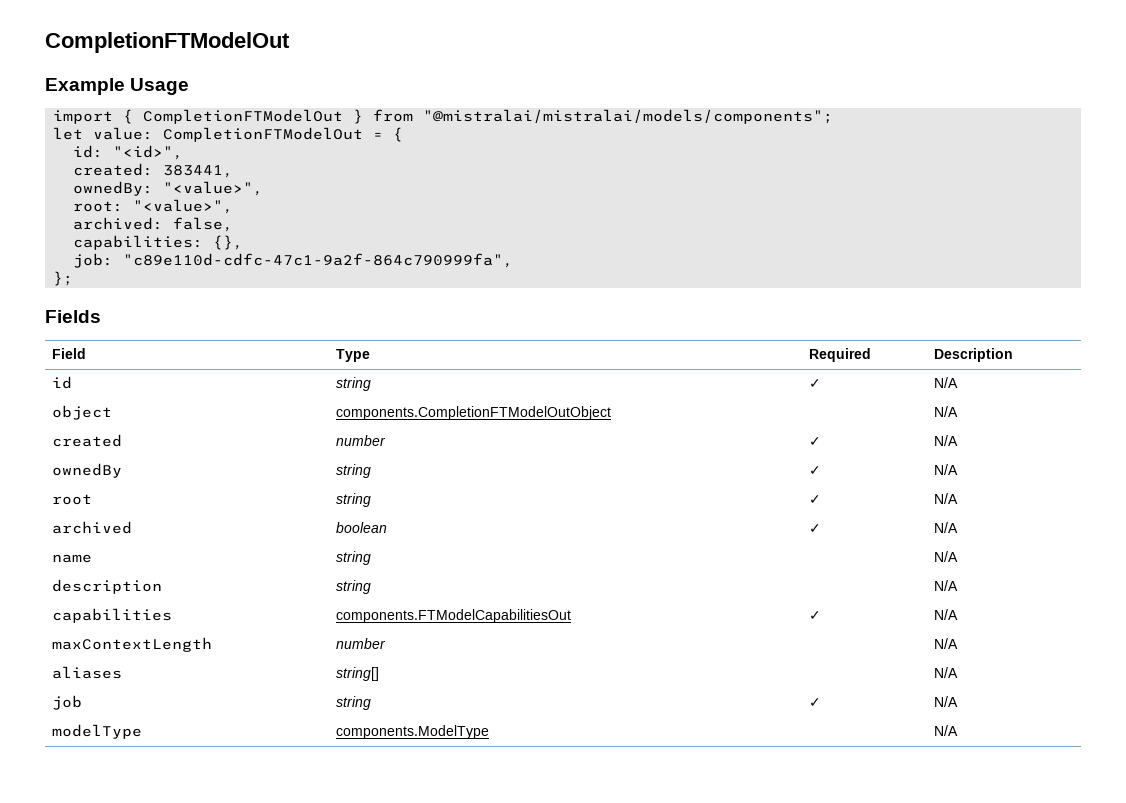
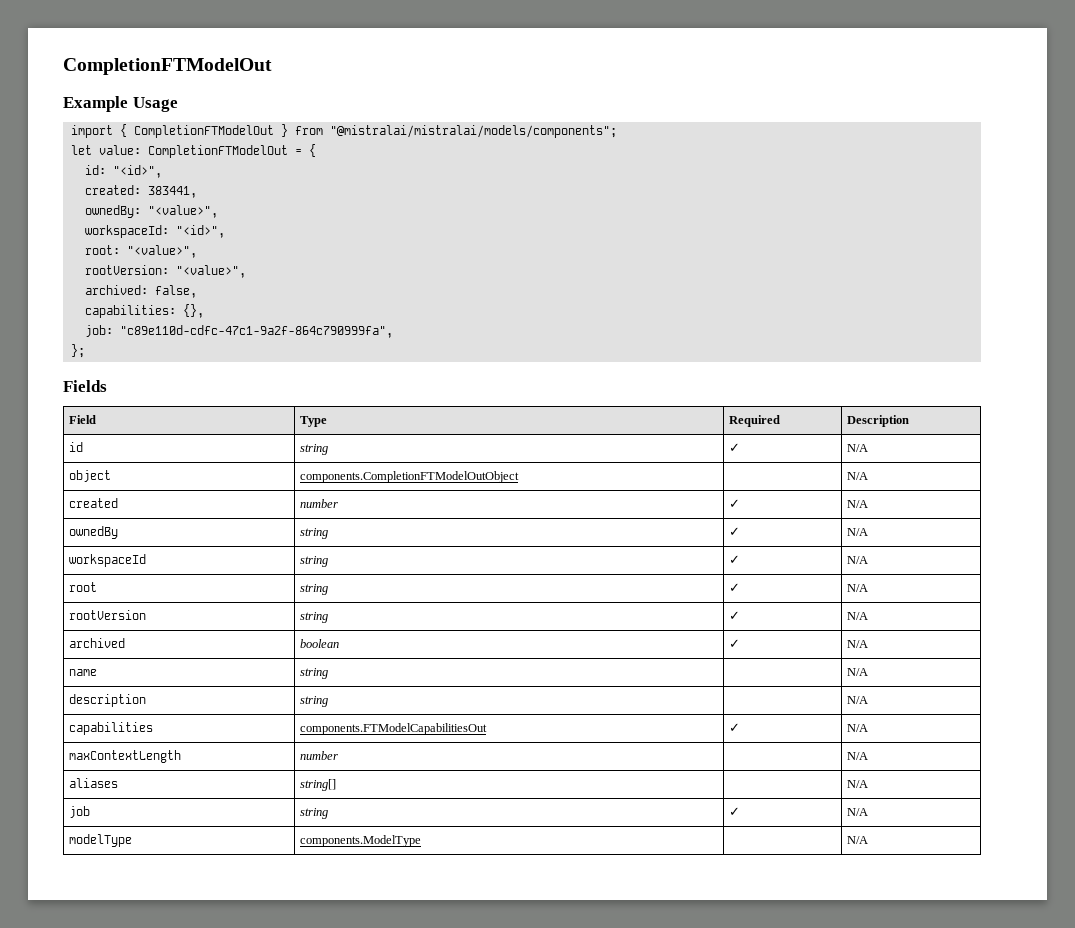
+ workspaceId: "<id>",
+ rootVersion: "<value>",
+ workspaceId | string | ✓ | N/A
+ rootVersion | string | ✓ | N/A

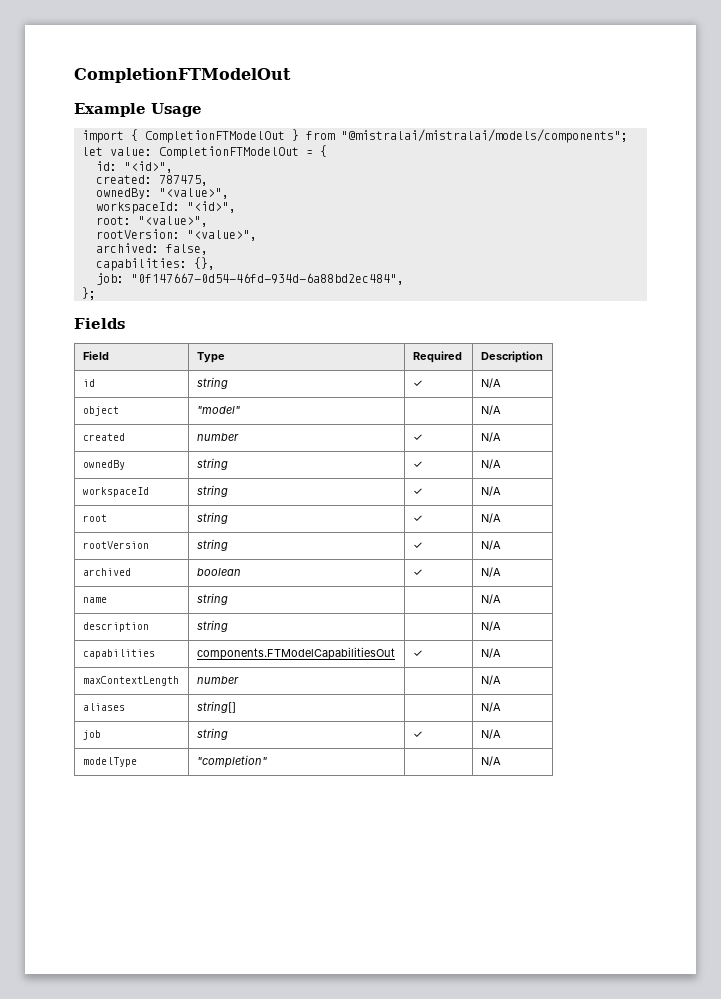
- created: 383441,
+ created: 787475,
- job: "c89e110d-cdfc-47c1-9a2f-864c790999fa",
+ job: "0f147667-0d54-46fd-934d-6a88bd2ec484",
- object | components.CompletionFTModelOutObject | | N/A
+ object | "model" | | N/A
- modelType | components.ModelType | | N/A
+ modelType | "completion" | | N/A

